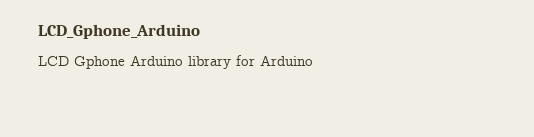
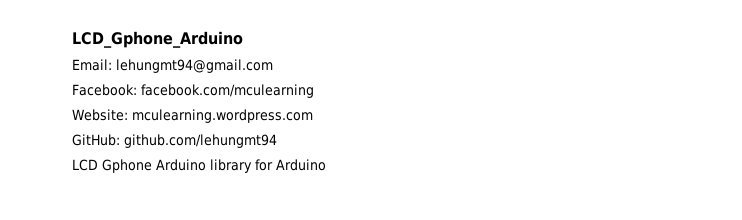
+ Email: lehungmt94@gmail.com
+ Facebook: facebook.com/mculearning
+ Website: mculearning.wordpress.com
+ GitHub: github.com/lehungmt94

